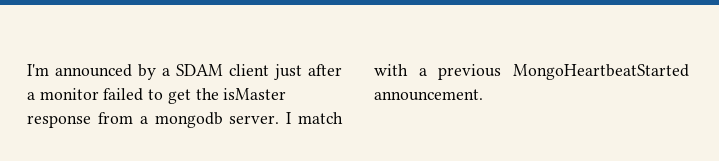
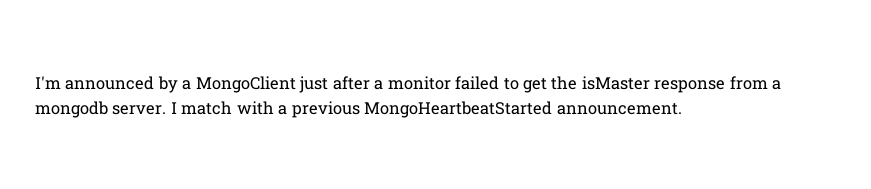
- I'm announced by a SDAM client just after a monitor failed to get the isMaster response from a mongodb server.
+ I'm announced by a MongoClient just after a monitor failed to get the isMaster response from a mongodb server.

